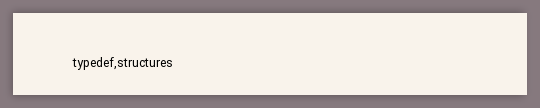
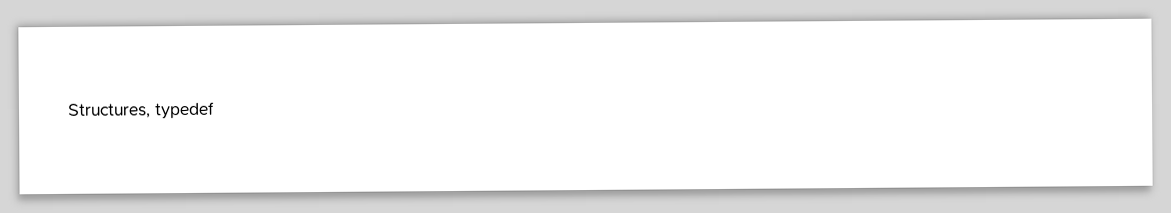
- typedef,structures
+ Structures, typedef

